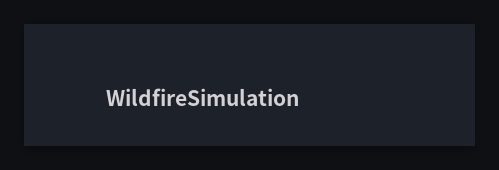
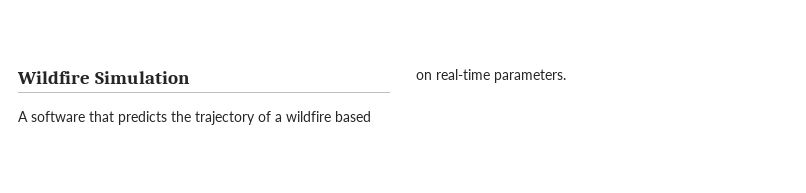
- WildfireSimulation
+ Wildfire Simulation
+ A software that predicts the trajectory of a wildfire based on real-time parameters.

